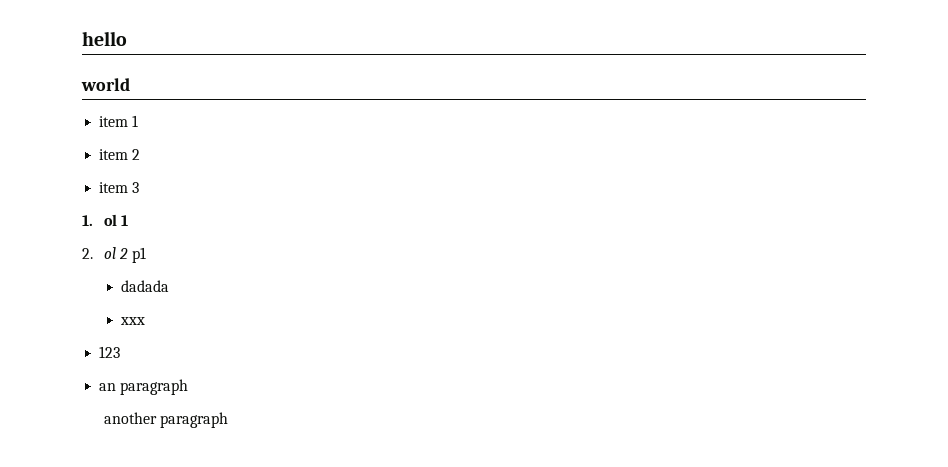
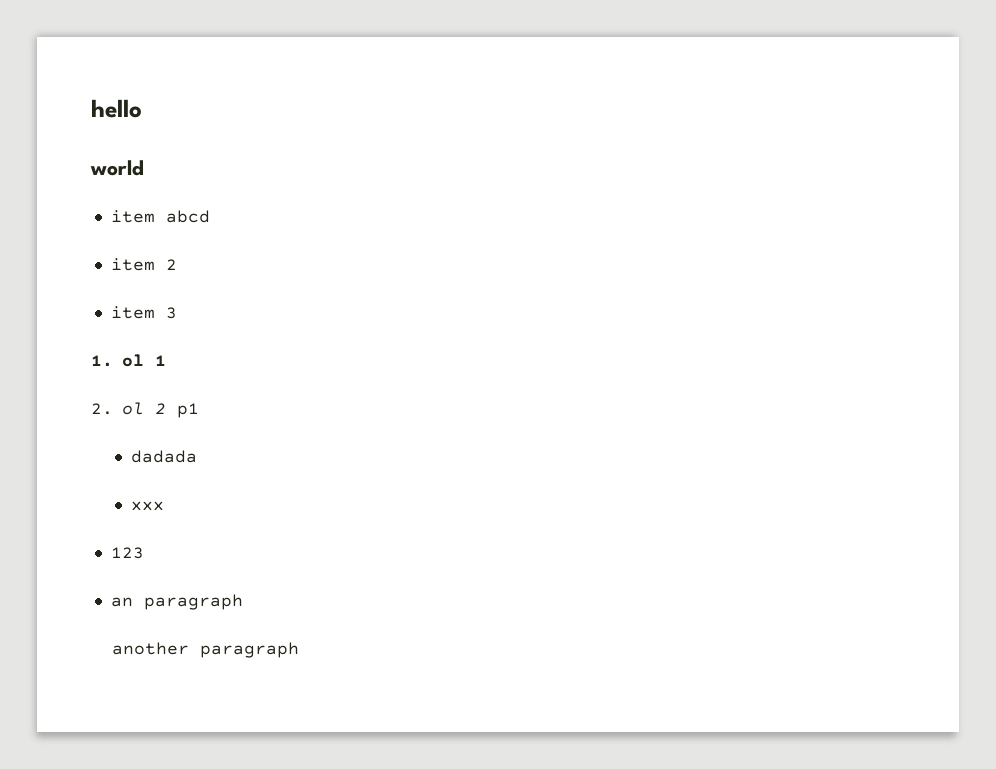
- item 1
+ item abcd

